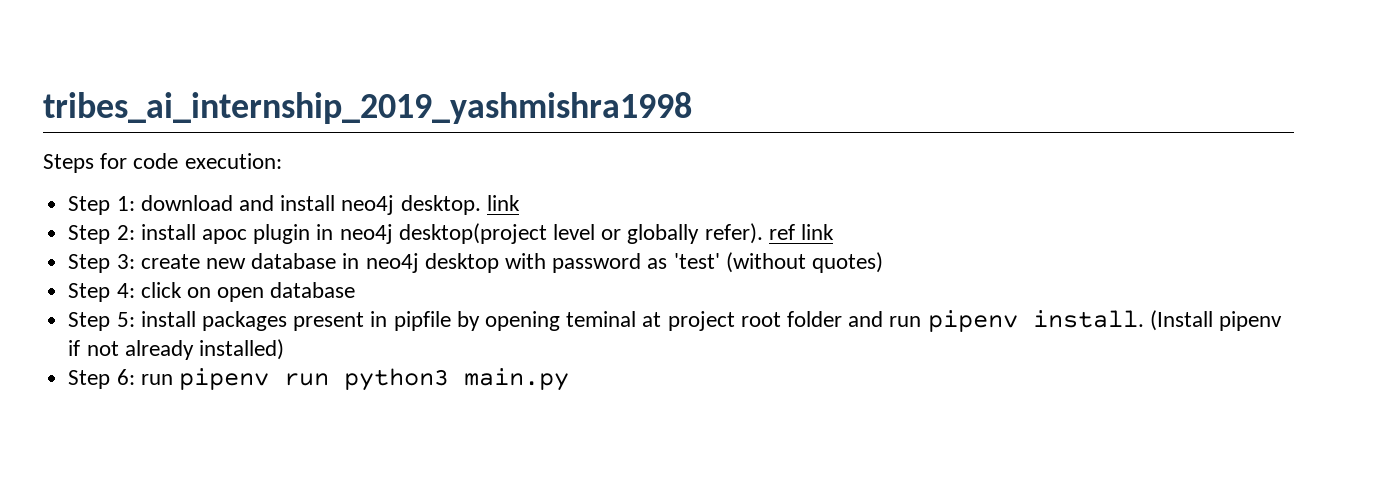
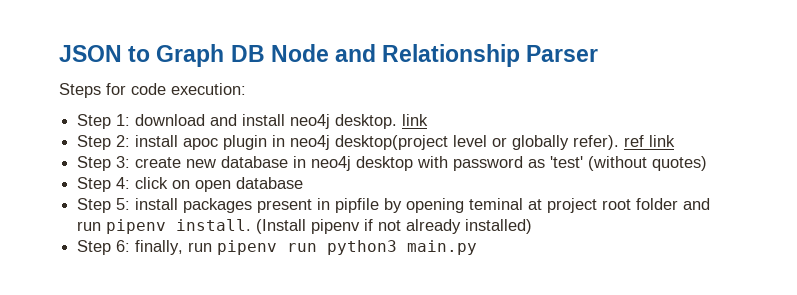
- tribes_ai_internship_2019_yashmishra1998
+ JSON to Graph DB Node and Relationship Parser
- Step 6: run pipenv run python3 main.py
+ Step 6: finally, run pipenv run python3 main.py

